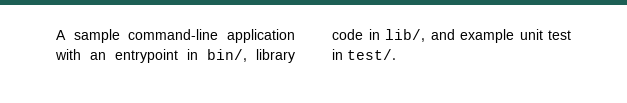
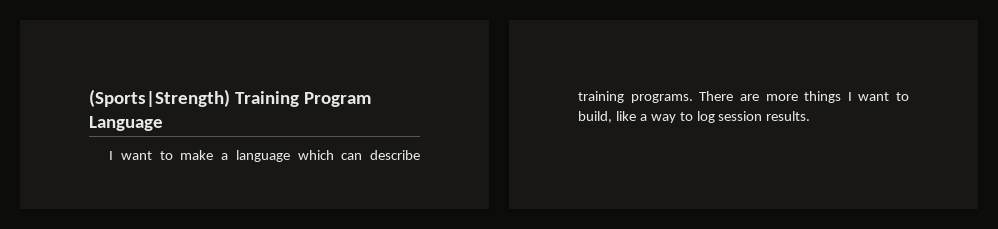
- A sample command-line application with an entrypoint in bin/, library code in lib/, and example unit test in test/.
+ (Sports|Strength) Training Program Language
+ I want to make a language which can describe training programs. There are more things I want to build, like a way to log session results.

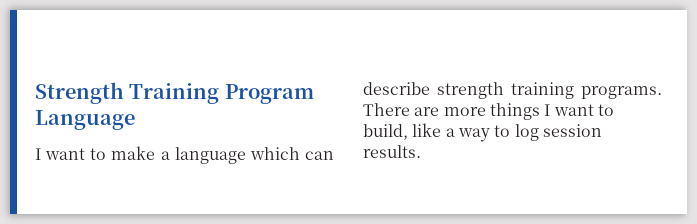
- (Sports|Strength) Training Program Language
+ Strength Training Program Language
- I want to make a language which can describe training programs.
+ I want to make a language which can describe strength training programs.

